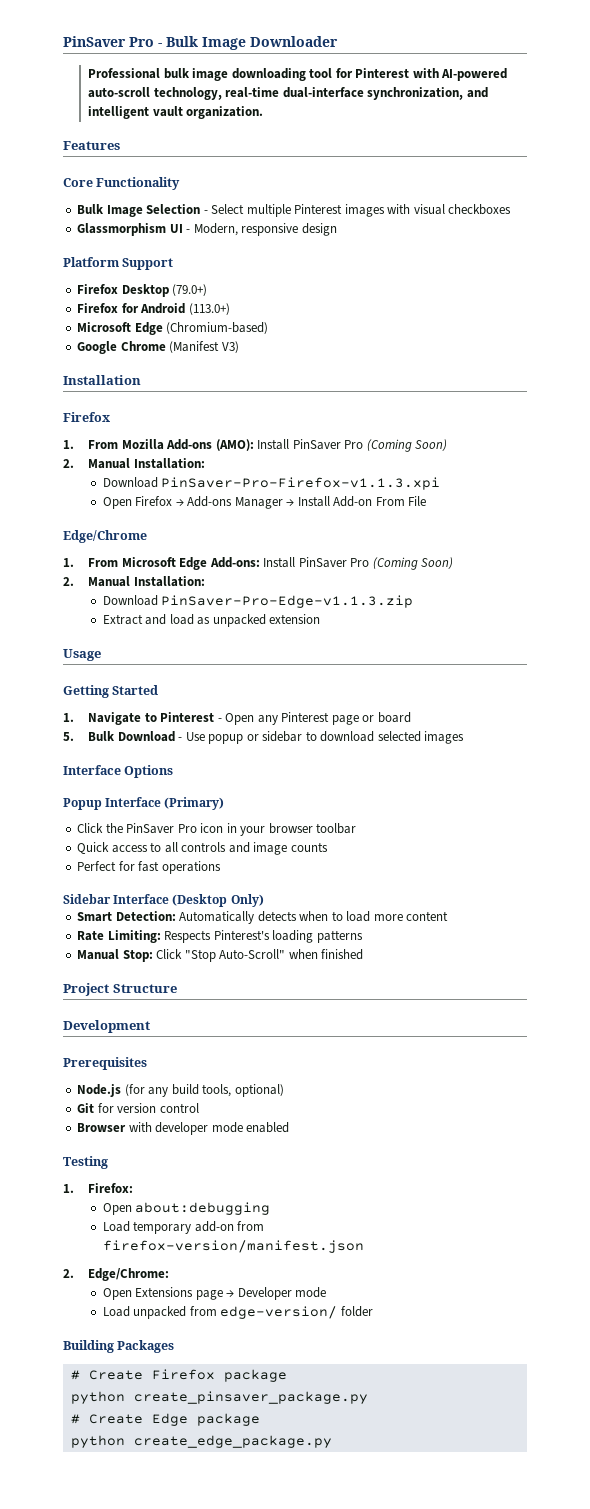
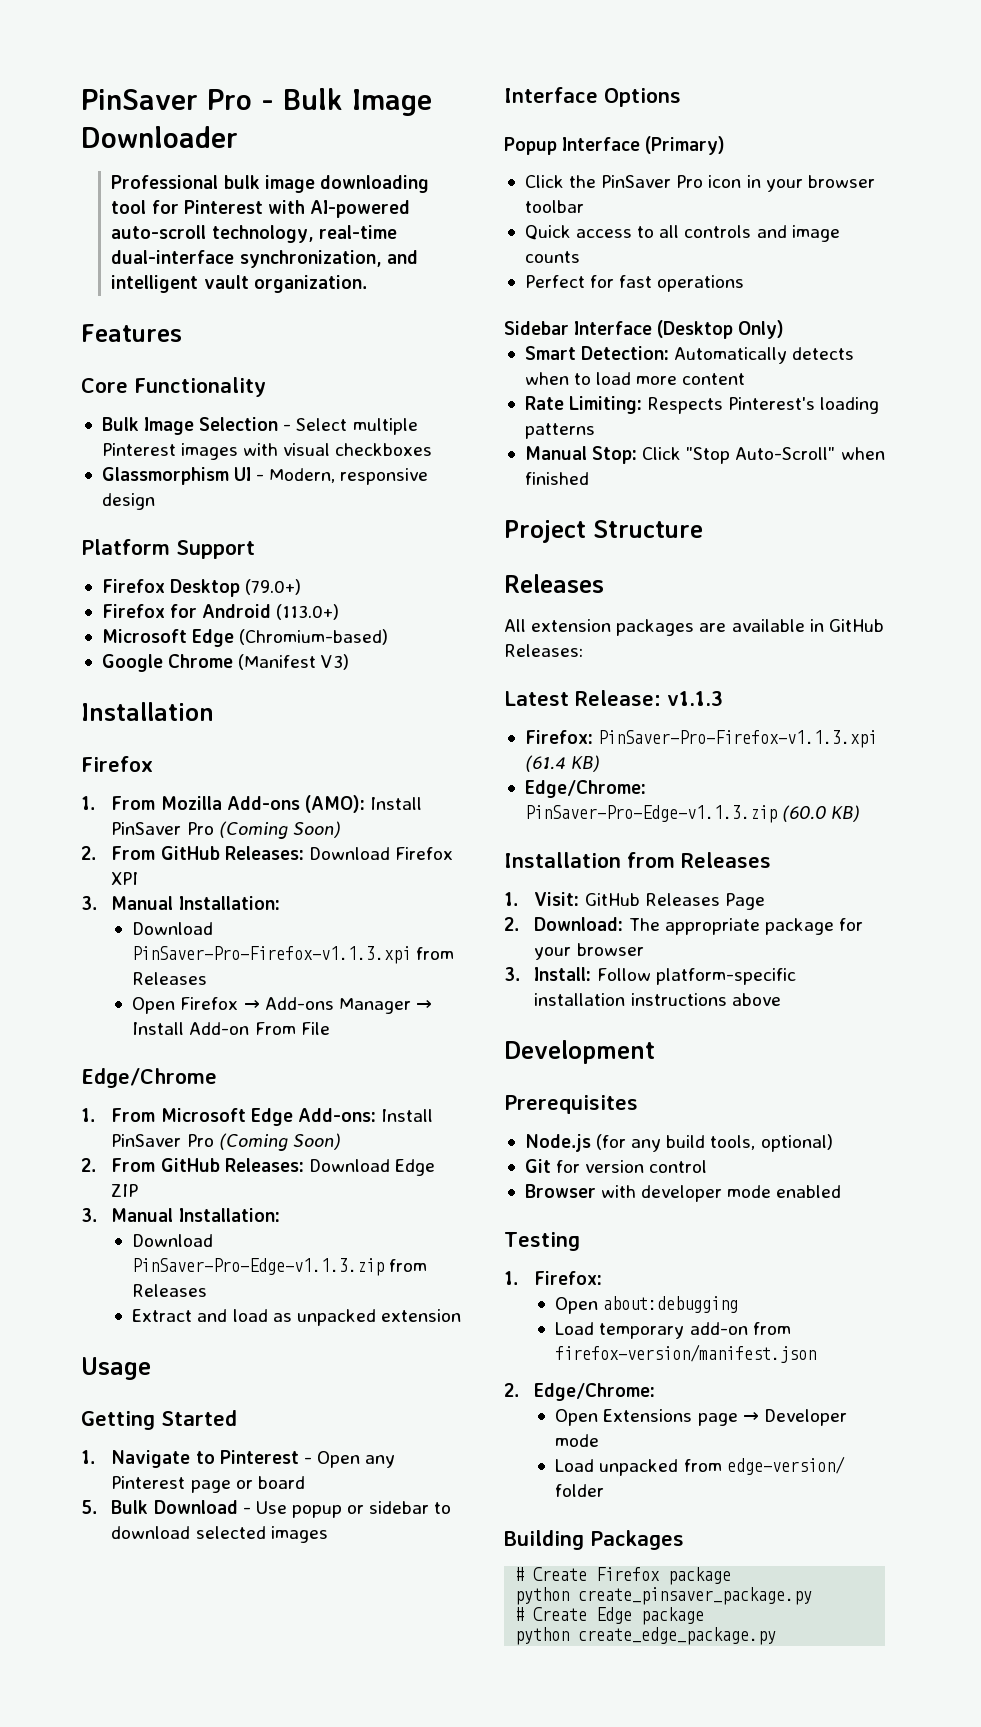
  1. From Mozilla Add-ons (AMO): Install PinSaver Pro (Coming Soon)
- 2. Manual Installation:
+ 2. From GitHub Releases: Download Firefox XPI
+ 3. Manual Installation:
- Download PinSaver-Pro-Firefox-v1.1.3.xpi
+ Download PinSaver-Pro-Firefox-v1.1.3.xpi from Releases
  1. From Microsoft Edge Add-ons: Install PinSaver Pro (Coming Soon)
- 2. Manual Installation:
+ 2. From GitHub Releases: Download Edge ZIP
+ 3. Manual Installation:
- Download PinSaver-Pro-Edge-v1.1.3.zip
+ Download PinSaver-Pro-Edge-v1.1.3.zip from Releases
  Project Structure
+ Releases
+ All extension packages are available in GitHub Releases:
+ Latest Release: v1.1.3
+ Firefox: PinSaver-Pro-Firefox-v1.1.3.xpi (61.4 KB)
+ Edge/Chrome: PinSaver-Pro-Edge-v1.1.3.zip (60.0 KB)
+ Installation from Releases
+ 1. Visit: GitHub Releases Page
+ 2. Download: The appropriate package for your browser
+ 3. Install: Follow platform-specific installation instructions above

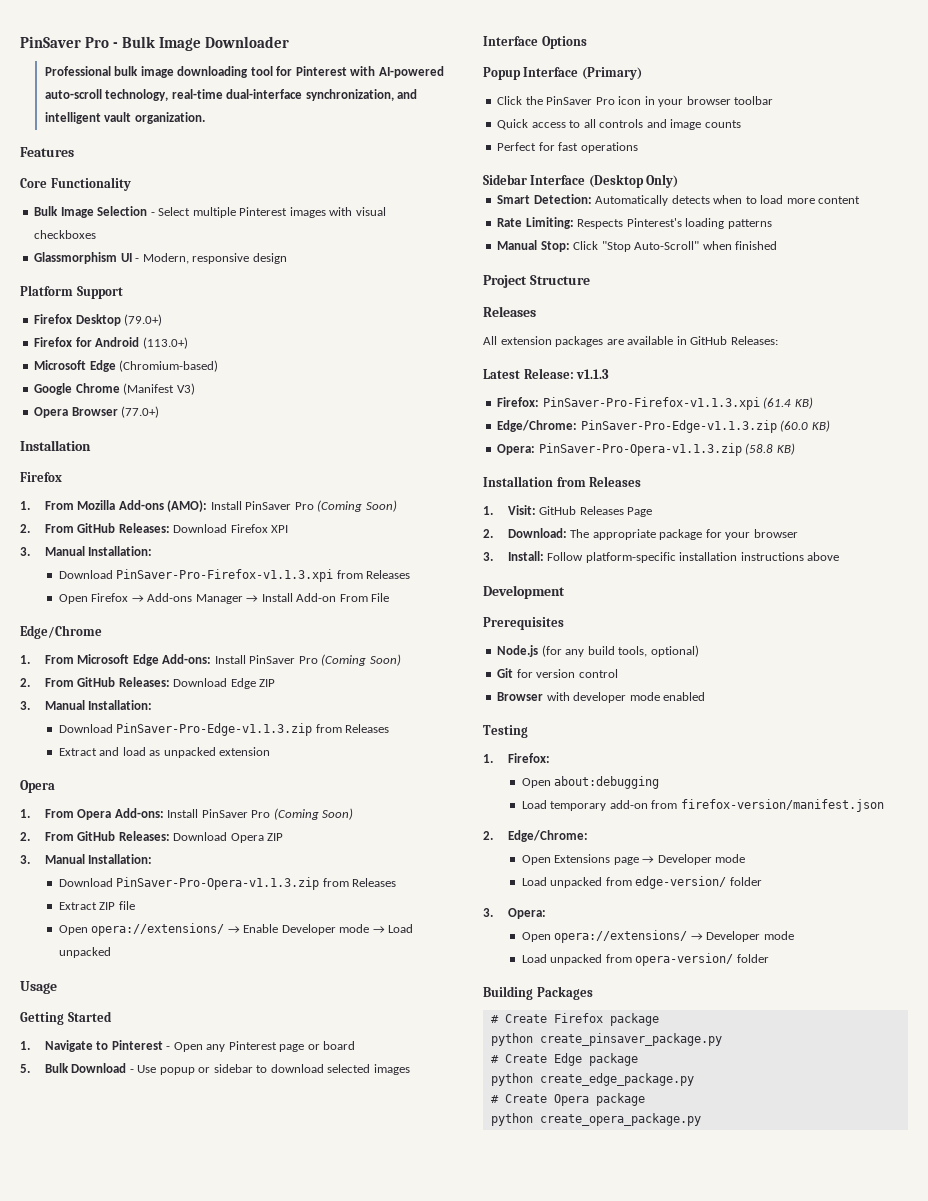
+ Opera Browser (77.0+)
  Extract and load as unpacked extension
+ Opera
+ 1. From Opera Add-ons: Install PinSaver Pro (Coming Soon)
+ 2. From GitHub Releases: Download Opera ZIP
+ 3. Manual Installation:
+ Download PinSaver-Pro-Opera-v1.1.3.zip from Releases
+ Extract ZIP file
+ Open opera://extensions/ → Enable Developer mode → Load unpacked
+ Opera: PinSaver-Pro-Opera-v1.1.3.zip (58.8 KB)
+ 3. Opera:
+ Open opera://extensions/ → Developer mode
+ Load unpacked from opera-version/ folder
+ # Create Opera package
+ python create_opera_package.py

